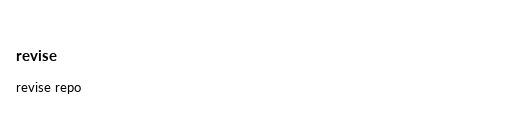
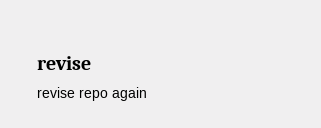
- revise repo
+ revise repo again

